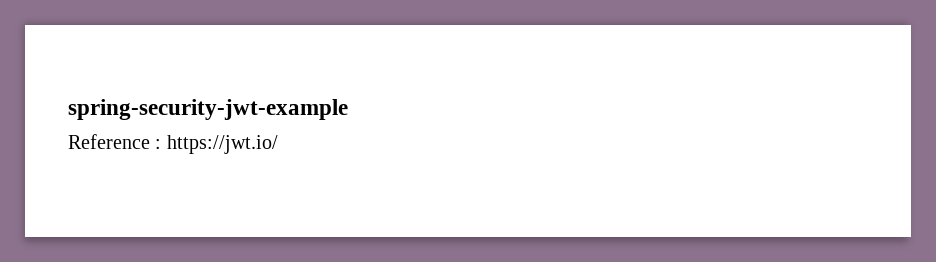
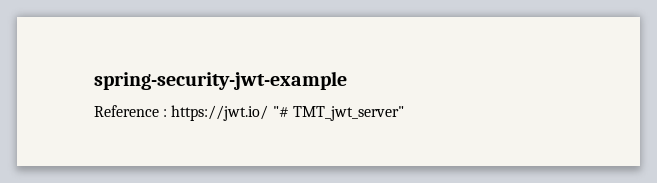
- Reference : https://jwt.io/
+ Reference : https://jwt.io/ "# TMT_jwt_server"

